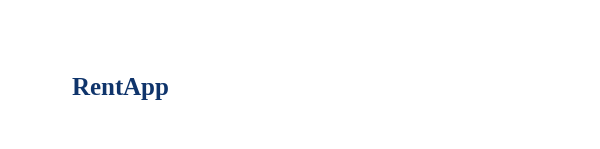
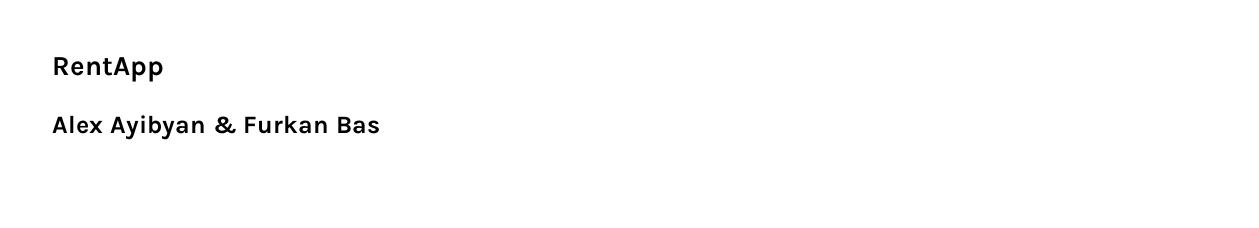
+ Alex Ayibyan & Furkan Bas

